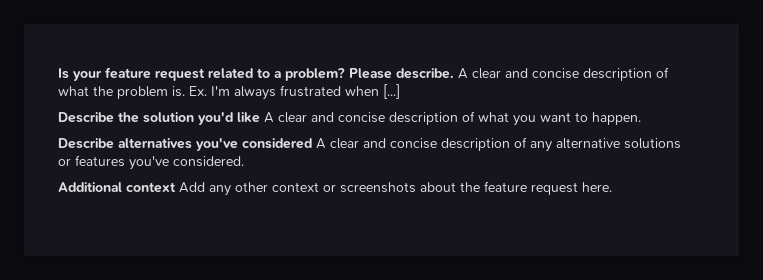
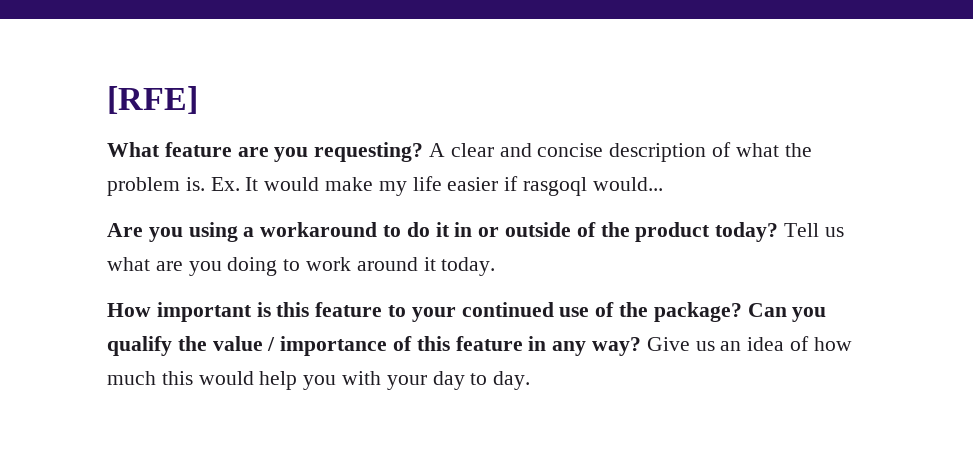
- Is your feature request related to a problem? Please describe.
+ [RFE]
+ What feature are you requesting?
- Ex. I'm always frustrated when [...]
- Describe the solution you'd like A clear and concise description of what you want to happen.
- Describe alternatives you've considered A clear and concise description of any alternative solutions or features you've considered.
- Additional context Add any other context or screenshots about the feature request here.
+ Ex. It would make my life easier if rasgoql would...
+ Are you using a workaround to do it in or outside of the product today? Tell us what are you doing to work around it today.
+ How important is this feature to your continued use of the package? Can you qualify the value / importance of this feature in any way? Give us an idea of how much this would help you with your day to day.

